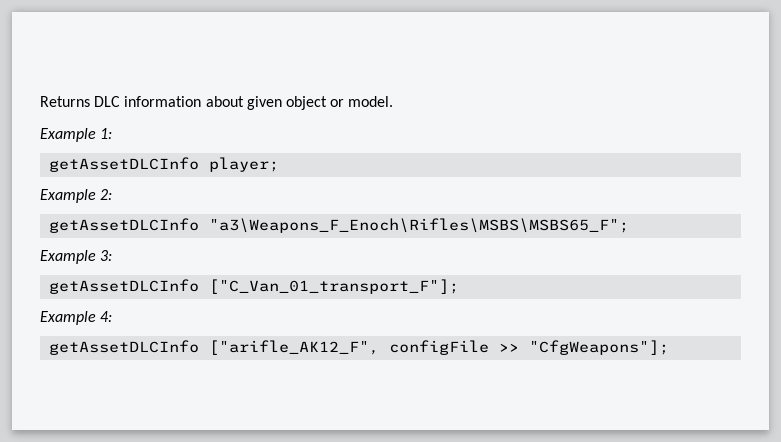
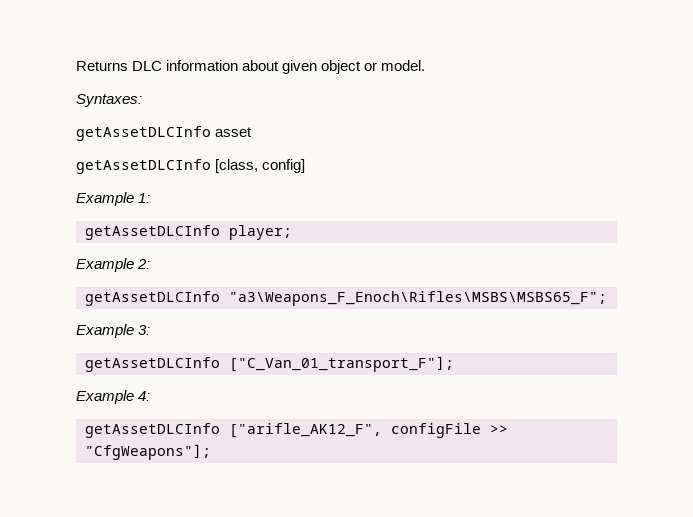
+ Syntaxes:
+ getAssetDLCInfo asset
+ getAssetDLCInfo [class, config]

